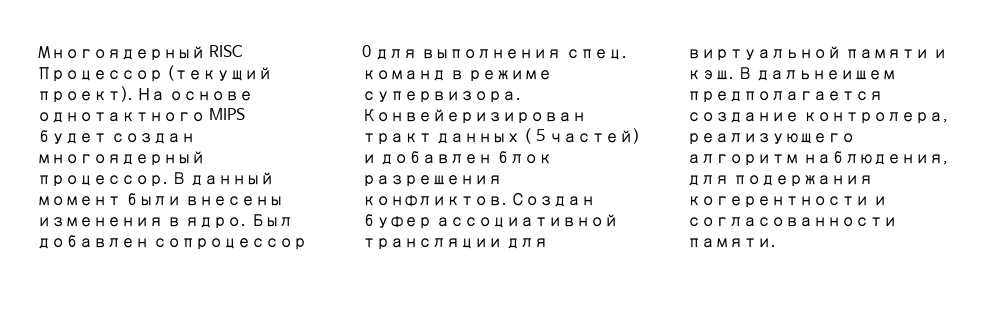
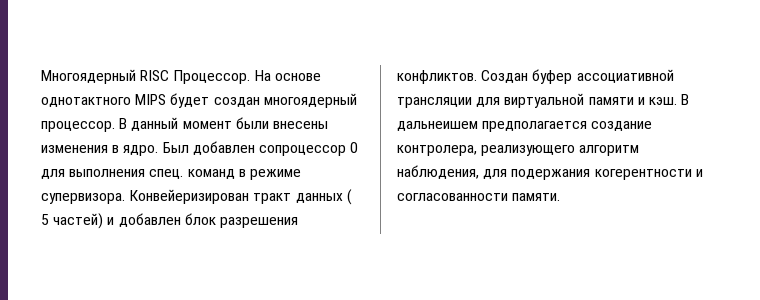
- Многоядерный RISC Процессор (текущий проект).
+ Многоядерный RISC Процессор.

